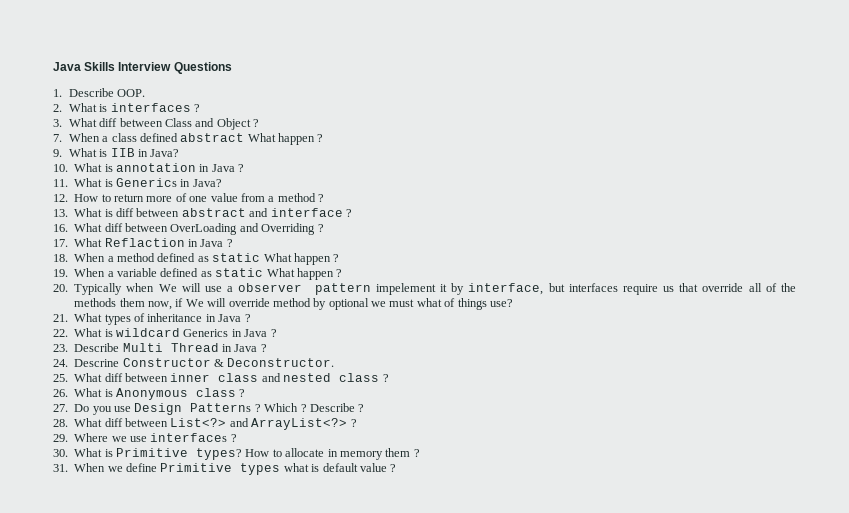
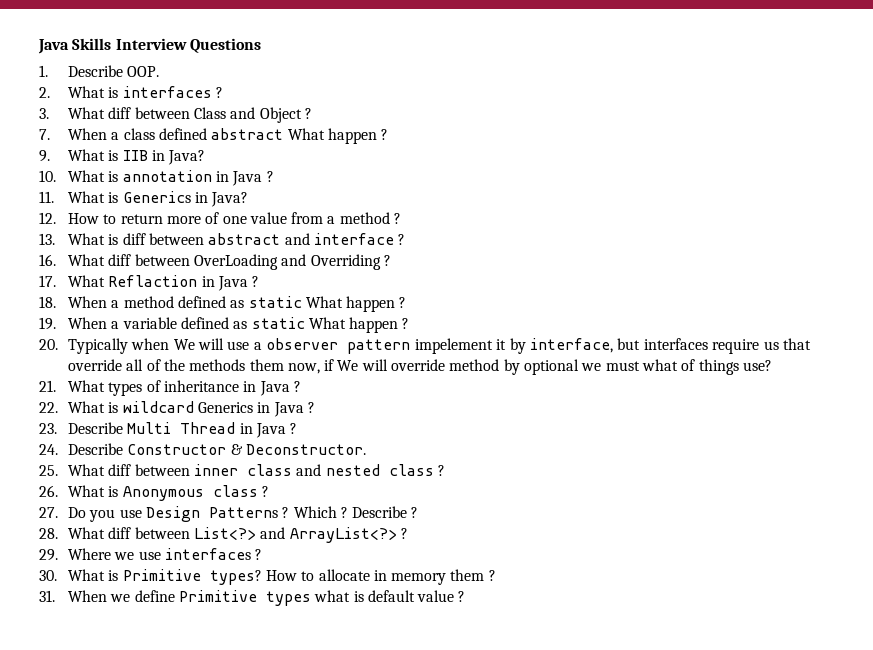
- 24. Descrine Constructor & Deconstructor.
+ 24. Describe Constructor & Deconstructor.

